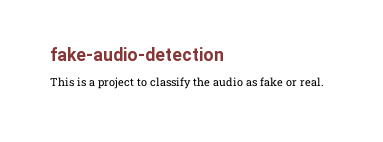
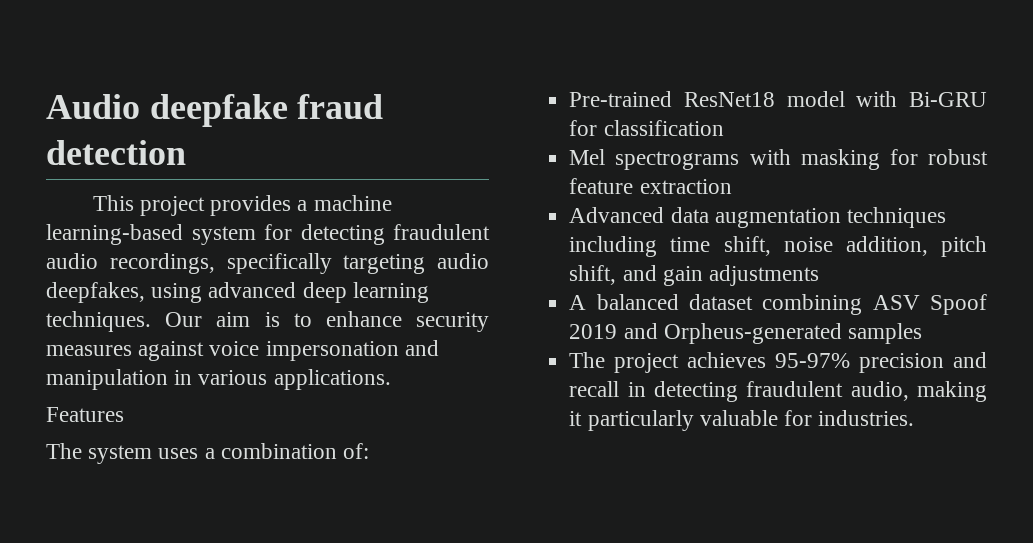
- fake-audio-detection
- This is a project to classify the audio as fake or real.
+ Audio deepfake fraud detection
+ This project provides a machine learning-based system for detecting fraudulent audio recordings, specifically targeting audio deepfakes, using advanced deep learning techniques. Our aim is to enhance security measures against voice impersonation and manipulation in various applications.
+ Features
+ The system uses a combination of:
+ Pre-trained ResNet18 model with Bi-GRU for classification
+ Mel spectrograms with masking for robust feature extraction
+ Advanced data augmentation techniques including time shift, noise addition, pitch shift, and gain adjustments
+ A balanced dataset combining ASV Spoof 2019 and Orpheus-generated samples
+ The project achieves 95-97% precision and recall in detecting fraudulent audio, making it particularly valuable for industries.

